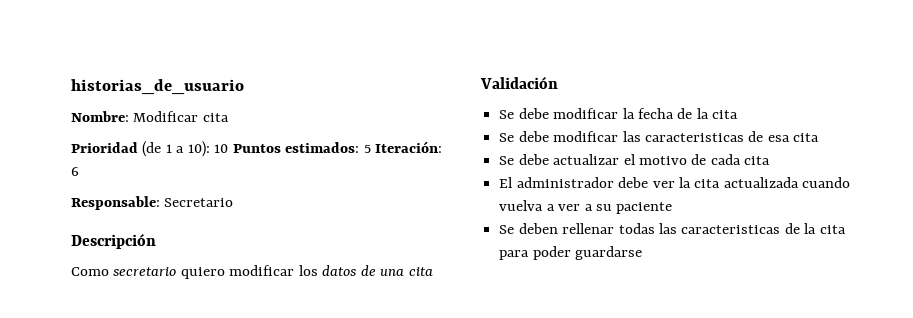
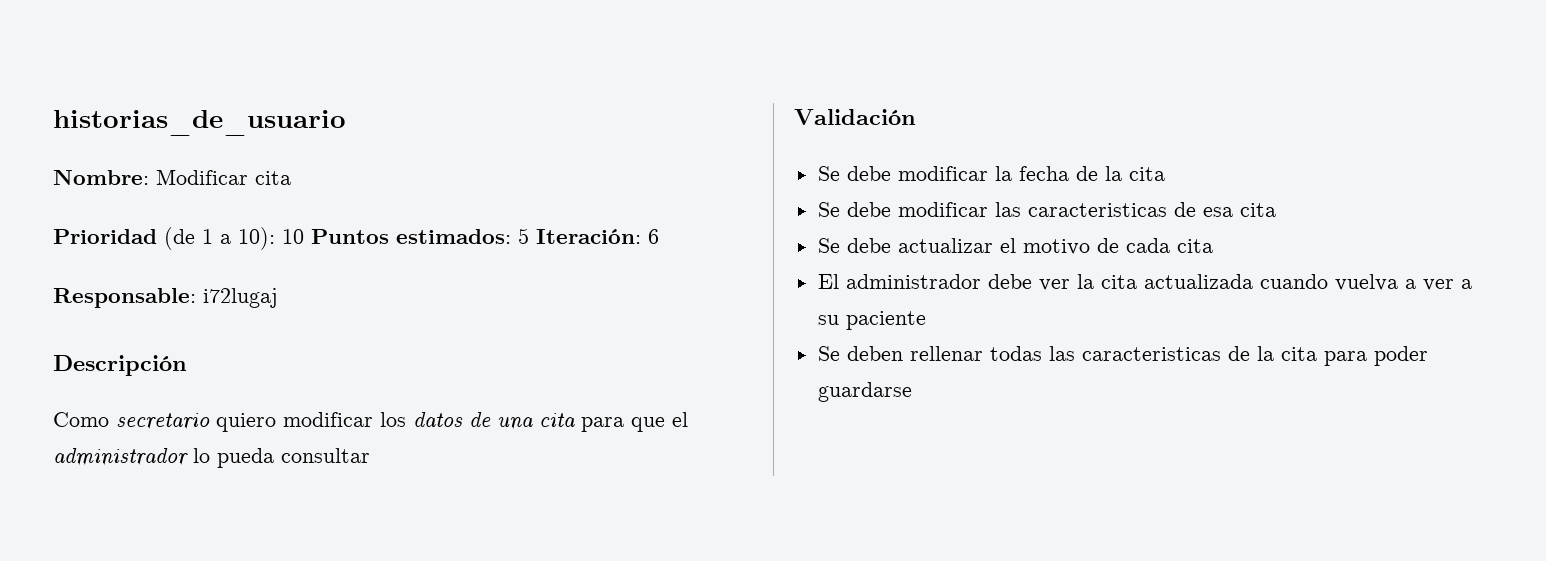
- Responsable: Secretario
+ Responsable: i72lugaj
- Como secretario quiero modificar los datos de una cita
+ Como secretario quiero modificar los datos de una cita para que el administrador lo pueda consultar

